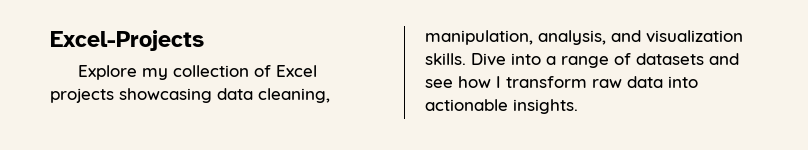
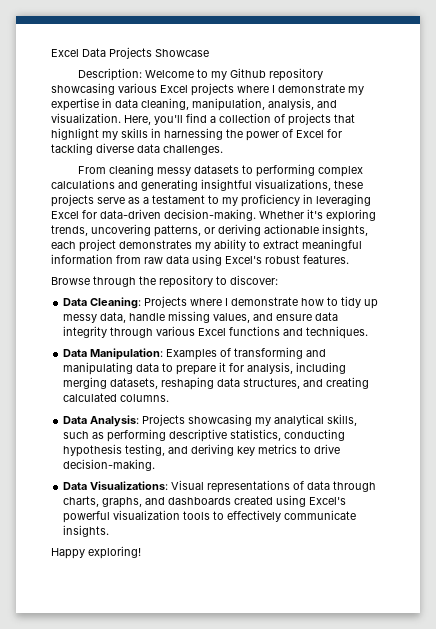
- Excel-Projects
- Explore my collection of Excel projects showcasing data cleaning, manipulation, analysis, and visualization skills. Dive into a range of datasets and see how I transform raw data into actionable insights.
+ Excel Data Projects Showcase
+ Description: Welcome to my Github repository showcasing various Excel projects where I demonstrate my expertise in data cleaning, manipulation, analysis, and visualization. Here, you'll find a collection of projects that highlight my skills in harnessing the power of Excel for tackling diverse data challenges.
+ From cleaning messy datasets to performing complex calculations and generating insightful visualizations, these projects serve as a testament to my proficiency in leveraging Excel for data-driven decision-making. Whether it's exploring trends, uncovering patterns, or deriving actionable insights, each project demonstrates my ability to extract meaningful information from raw data using Excel's robust features.
+ Browse through the repository to discover:
+ Data Cleaning: Projects where I demonstrate how to tidy up messy data, handle missing values, and ensure data integrity through various Excel functions and techniques.
+ Data Manipulation: Examples of transforming and manipulating data to prepare it for analysis, including merging datasets, reshaping data structures, and creating calculated columns.
+ Data Analysis: Projects showcasing my analytical skills, such as performing descriptive statistics, conducting hypothesis testing, and deriving key metrics to drive decision-making.
+ Data Visualizations: Visual representations of data through charts, graphs, and dashboards created using Excel's powerful visualization tools to effectively communicate insights.
+ Happy exploring!

